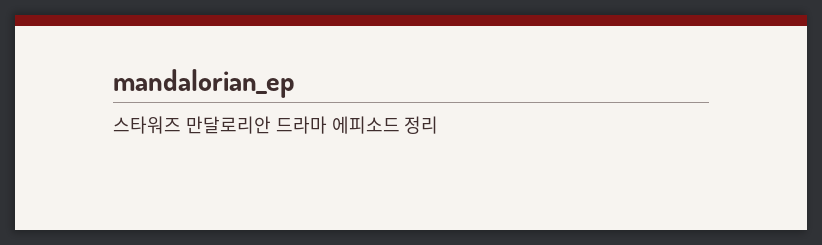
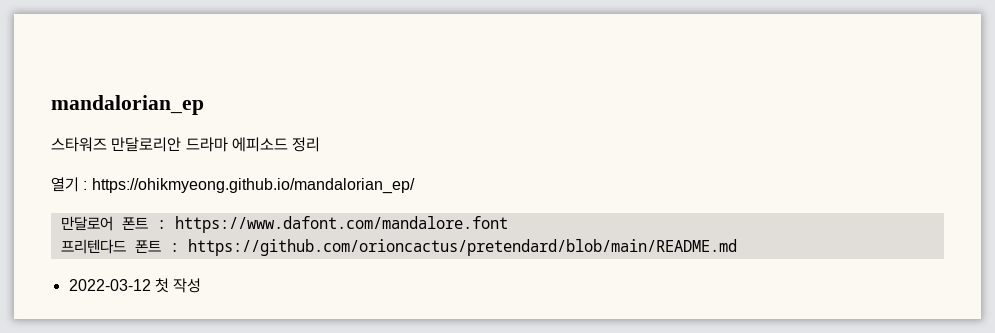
+ 열기 : https://ohikmyeong.github.io/mandalorian_ep/
+ 만달로어 폰트 : https://www.dafont.com/mandalore.font
+ 프리텐다드 폰트 : https://github.com/orioncactus/pretendard/blob/main/README.md
+ 2022-03-12 첫 작성

